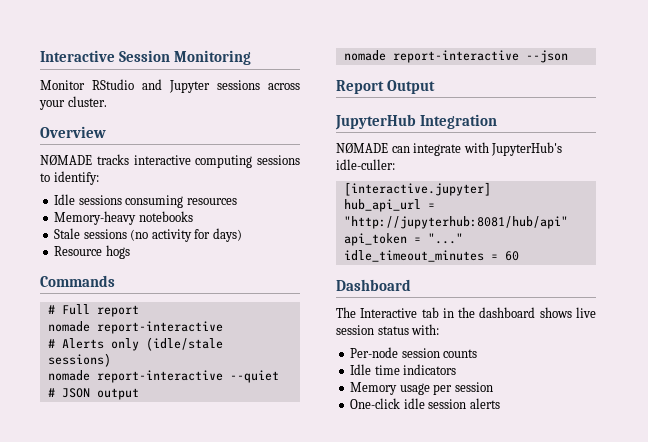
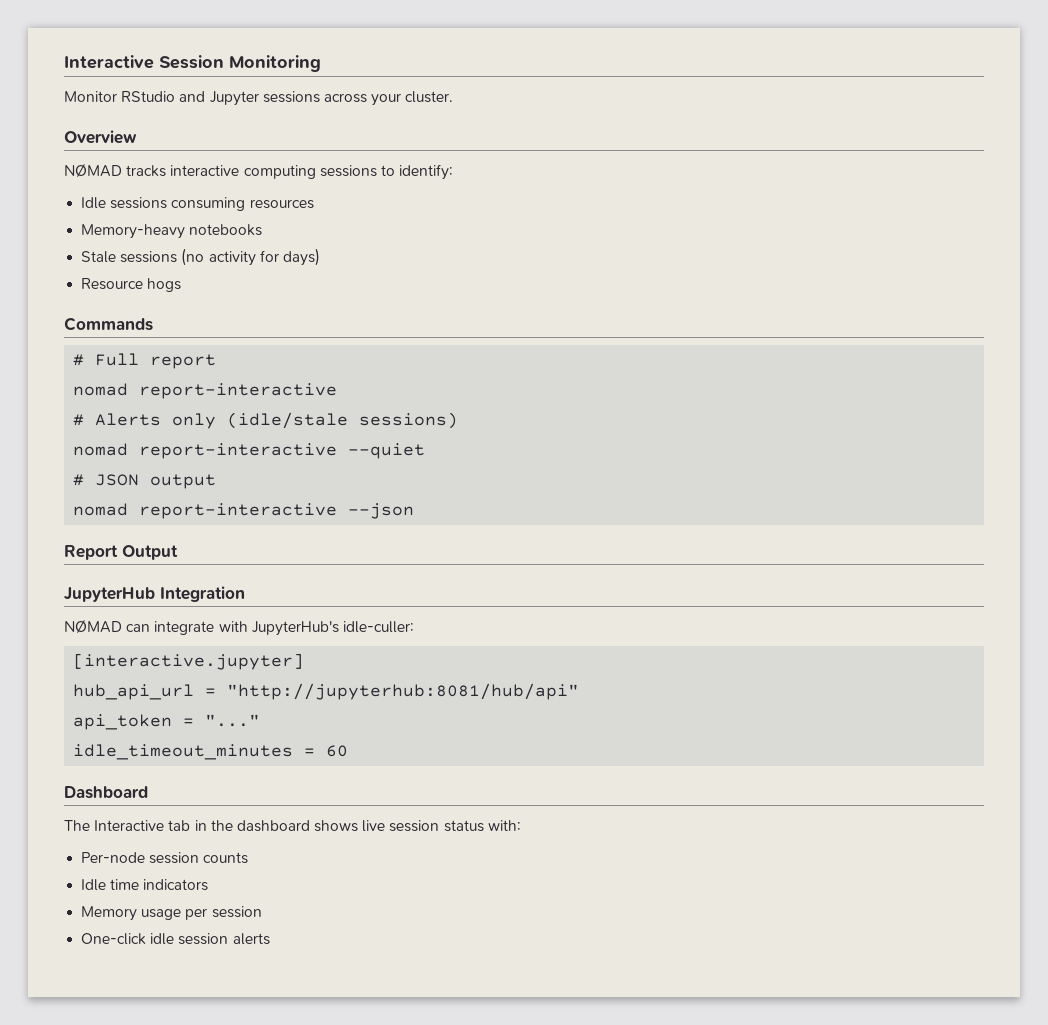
- NØMADE tracks interactive computing sessions to identify:
+ NØMAD tracks interactive computing sessions to identify:
  # Full report
- nomade report-interactive
+ nomad report-interactive
- nomade report-interactive --quiet
+ nomad report-interactive --quiet
- nomade report-interactive --json
+ nomad report-interactive --json
- NØMADE can integrate with JupyterHub's idle-culler:
+ NØMAD can integrate with JupyterHub's idle-culler:

